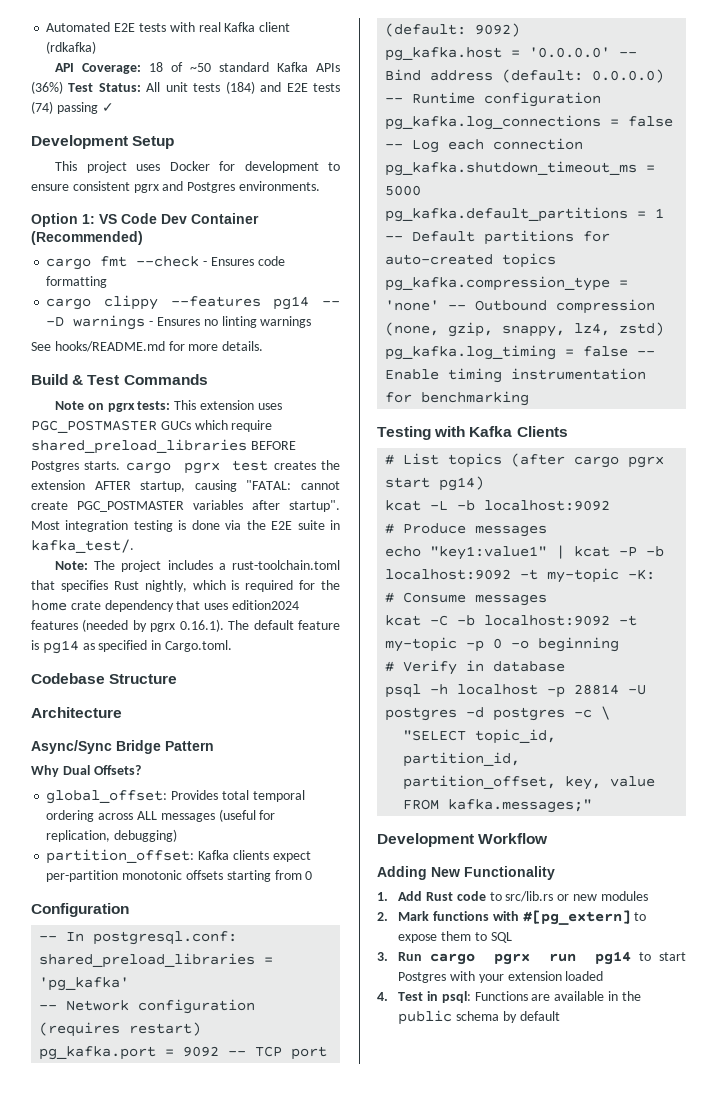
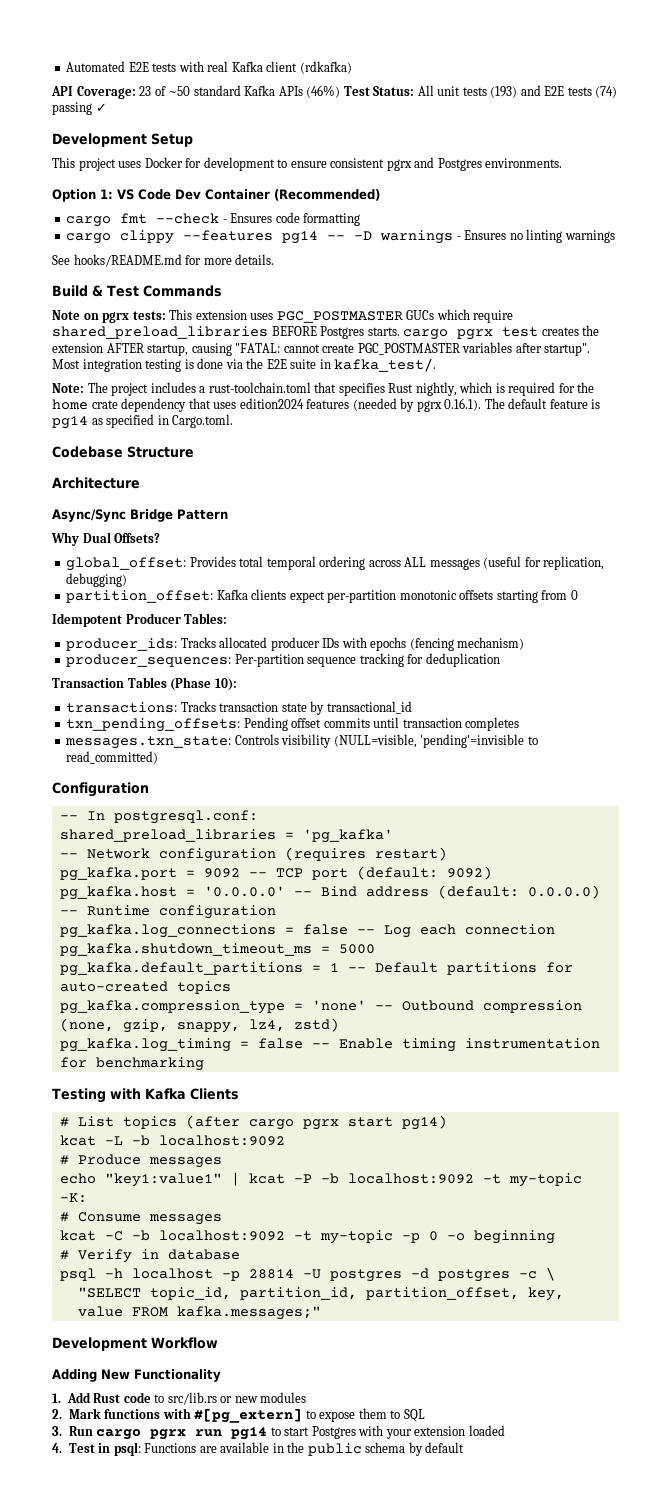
- API Coverage: 18 of ~50 standard Kafka APIs (36%) Test Status: All unit tests (184) and E2E tests (74) passing ✓
+ API Coverage: 23 of ~50 standard Kafka APIs (46%) Test Status: All unit tests (193) and E2E tests (74) passing ✓
+ Idempotent Producer Tables:
+ producer_ids: Tracks allocated producer IDs with epochs (fencing mechanism)
+ producer_sequences: Per-partition sequence tracking for deduplication
+ Transaction Tables (Phase 10):
+ transactions: Tracks transaction state by transactional_id
+ txn_pending_offsets: Pending offset commits until transaction completes
+ messages.txn_state: Controls visibility (NULL=visible, 'pending'=invisible to read_committed)

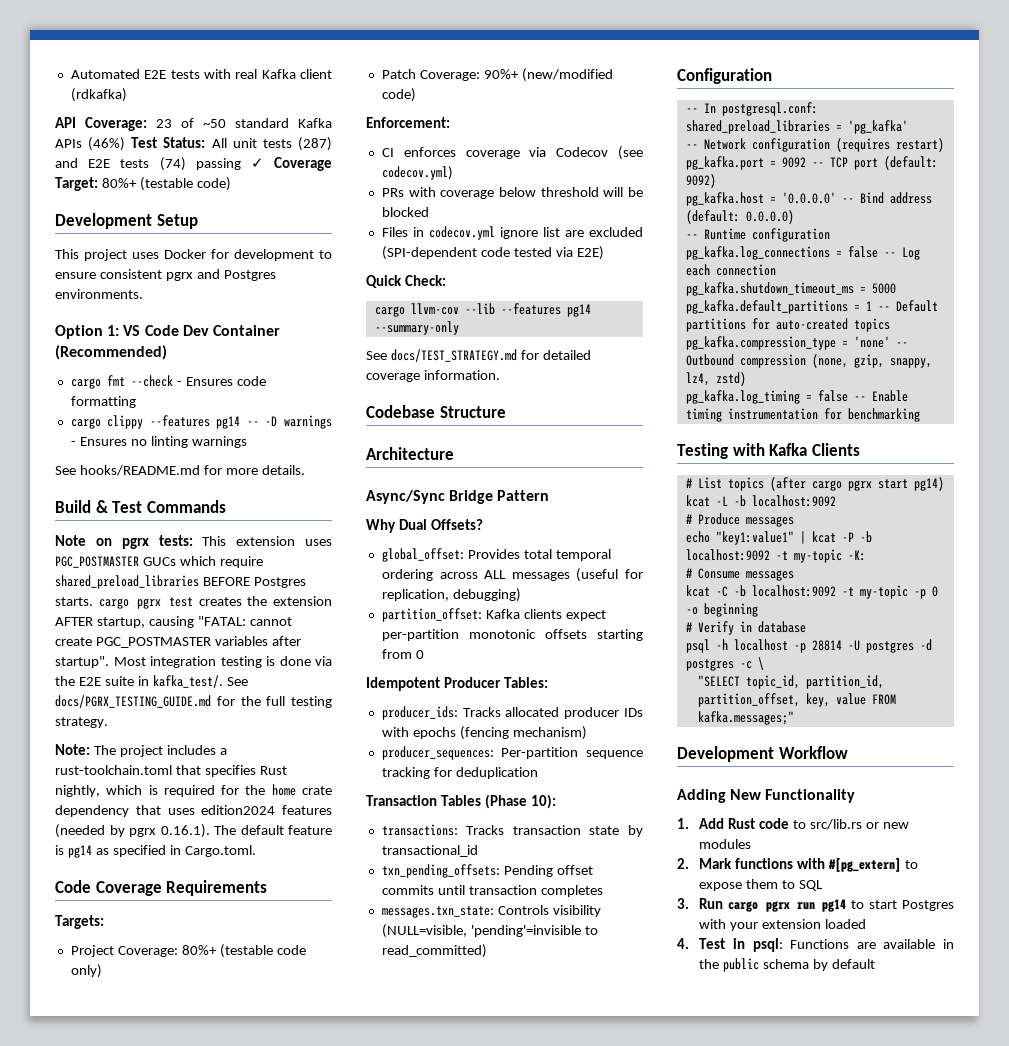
- API Coverage: 23 of ~50 standard Kafka APIs (46%) Test Status: All unit tests (193) and E2E tests (74) passing ✓
+ API Coverage: 23 of ~50 standard Kafka APIs (46%) Test Status: All unit tests (287) and E2E tests (74) passing ✓ Coverage Target: 80%+ (testable code)
+ See docs/PGRX_TESTING_GUIDE.md for the full testing strategy.
+ Code Coverage Requirements
+ Targets:
+ Project Coverage: 80%+ (testable code only)
+ Patch Coverage: 90%+ (new/modified code)
+ Enforcement:
+ CI enforces coverage via Codecov (see codecov.yml)
+ PRs with coverage below threshold will be blocked
+ Files in codecov.yml ignore list are excluded (SPI-dependent code tested via E2E)
+ Quick Check:
+ cargo llvm-cov --lib --features pg14 --summary-only
+ See docs/TEST_STRATEGY.md for detailed coverage information.

